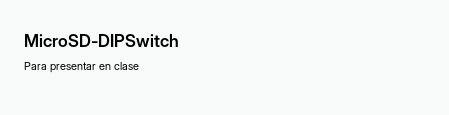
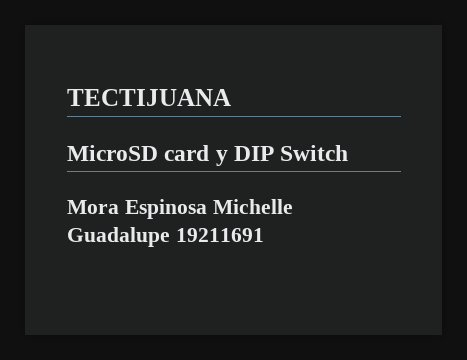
- MicroSD-DIPSwitch
- Para presentar en clase
+ TECTIJUANA
+ MicroSD card y DIP Switch
+ Mora Espinosa Michelle Guadalupe 19211691

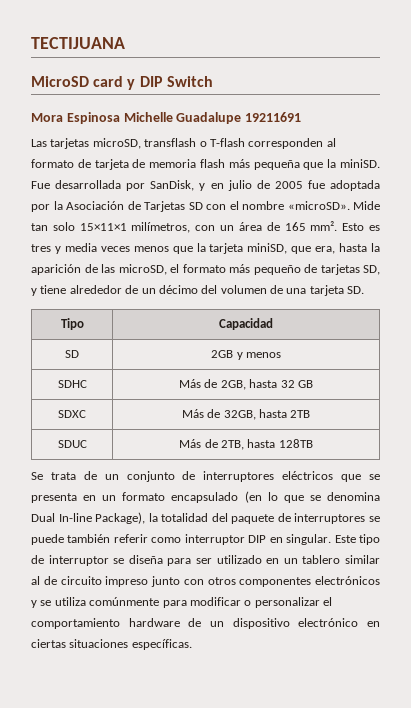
+ Las tarjetas microSD, transflash o T-flash corresponden al formato de tarjeta de memoria flash más pequeña que la miniSD. Fue desarrollada por SanDisk, y en julio de 2005 fue adoptada por la Asociación de Tarjetas SD con el nombre «microSD». Mide tan solo 15×11×1 milímetros, con un área de 165 mm². Esto es tres y media veces menos que la tarjeta miniSD, que era, hasta la aparición de las microSD, el formato más pequeño de tarjetas SD, y tiene alrededor de un décimo del volumen de una tarjeta SD.
+ Tipo | Capacidad
+ SD | 2GB y menos
+ SDHC | Más de 2GB, hasta 32 GB
+ SDXC | Más de 32GB, hasta 2TB
+ SDUC | Más de 2TB, hasta 128TB
+ Se trata de un conjunto de interruptores eléctricos que se presenta en un formato encapsulado (en lo que se denomina Dual In-line Package), la totalidad del paquete de interruptores se puede también referir como interruptor DIP en singular. Este tipo de interruptor se diseña para ser utilizado en un tablero similar al de circuito impreso junto con otros componentes electrónicos y se utiliza comúnmente para modificar o personalizar el comportamiento hardware de un dispositivo electrónico en ciertas situaciones específicas.

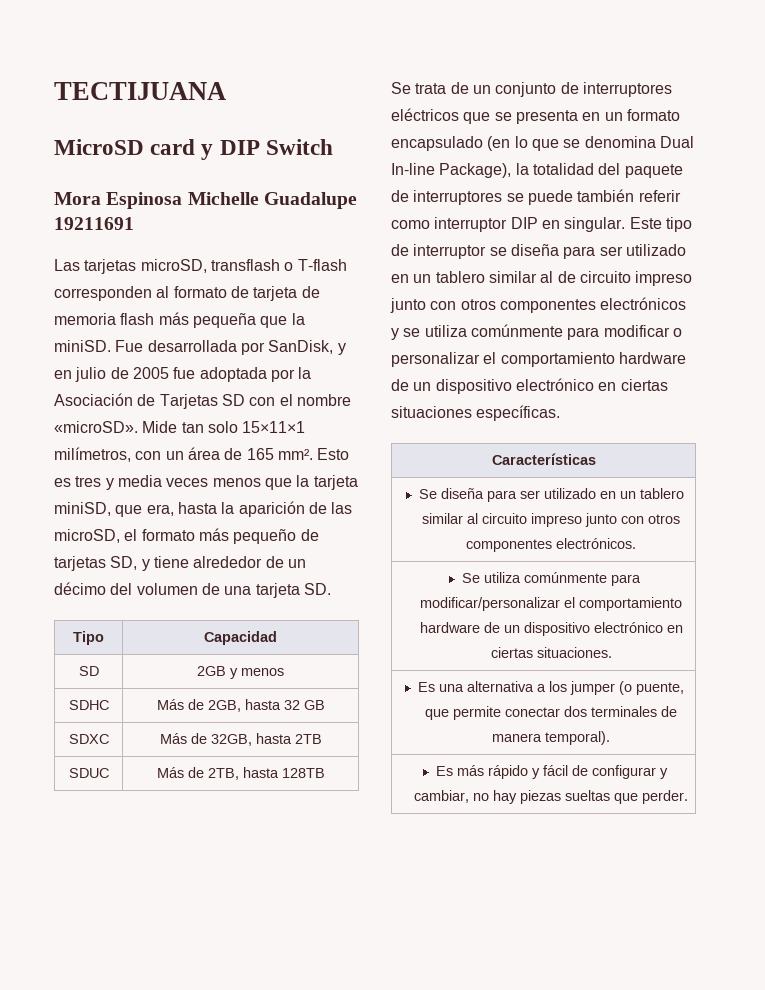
+ Características
+ Se diseña para ser utilizado en un tablero similar al circuito impreso junto con otros componentes electrónicos.
+ Se utiliza comúnmente para modificar/personalizar el comportamiento hardware de un dispositivo electrónico en ciertas situaciones.
+ Es una alternativa a los jumper (o puente, que permite conectar dos terminales de manera temporal).
+ Es más rápido y fácil de configurar y cambiar, no hay piezas sueltas que perder.

